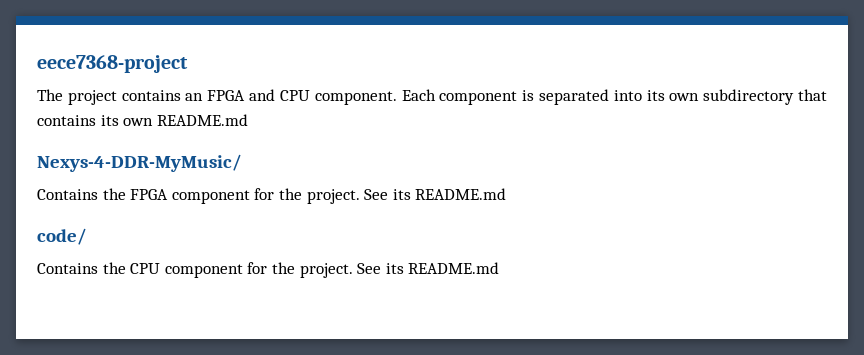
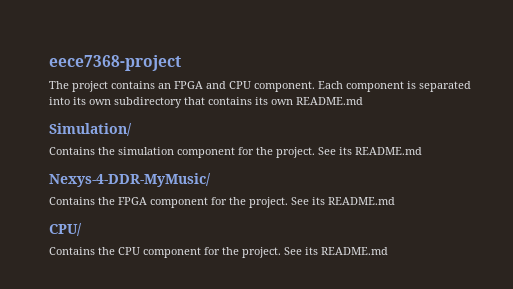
+ Simulation/
+ Contains the simulation component for the project. See its README.md
- code/
+ CPU/

